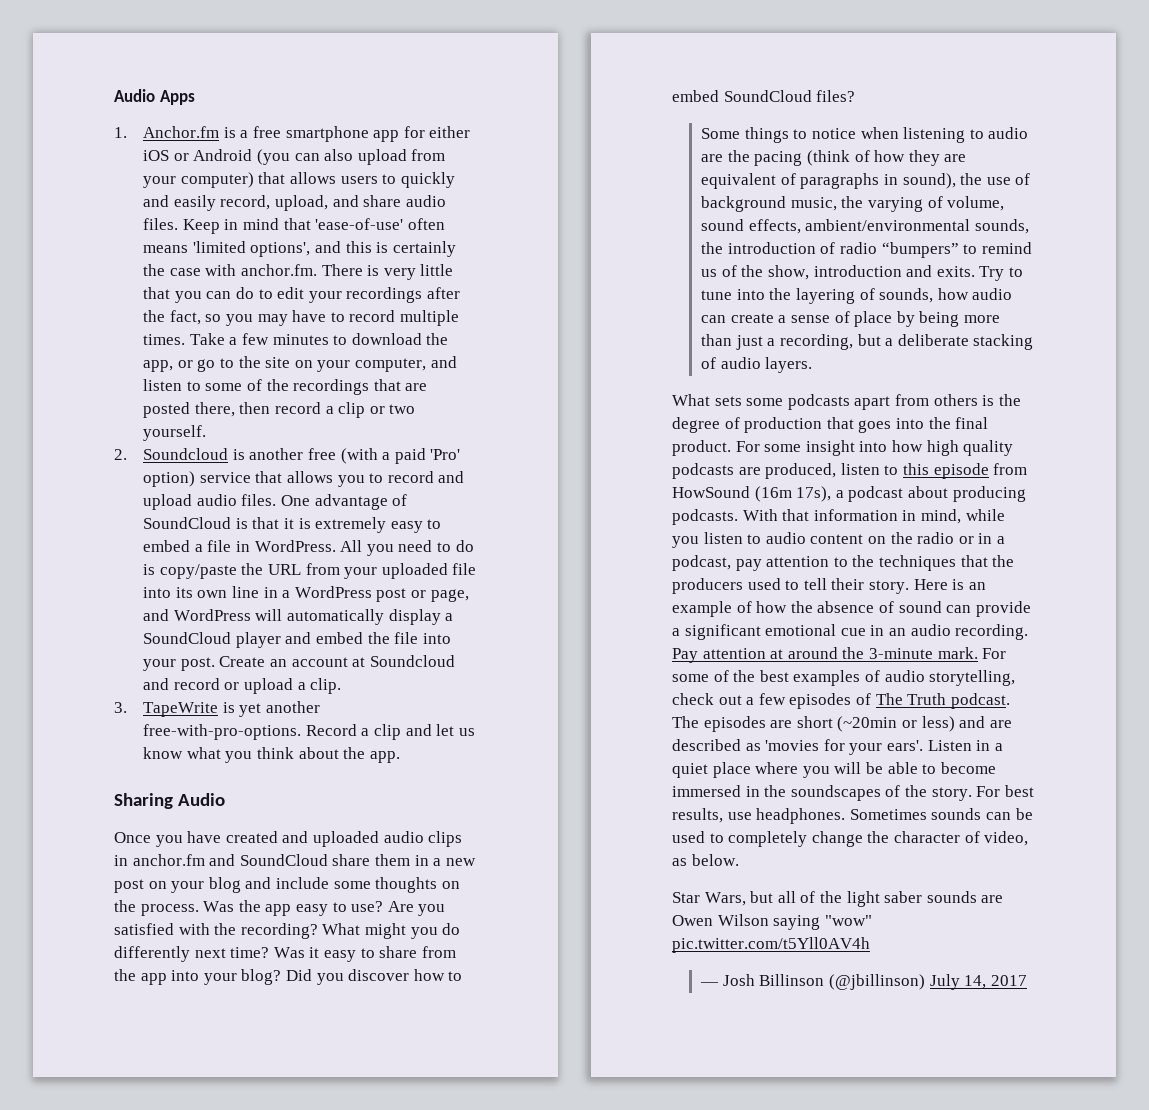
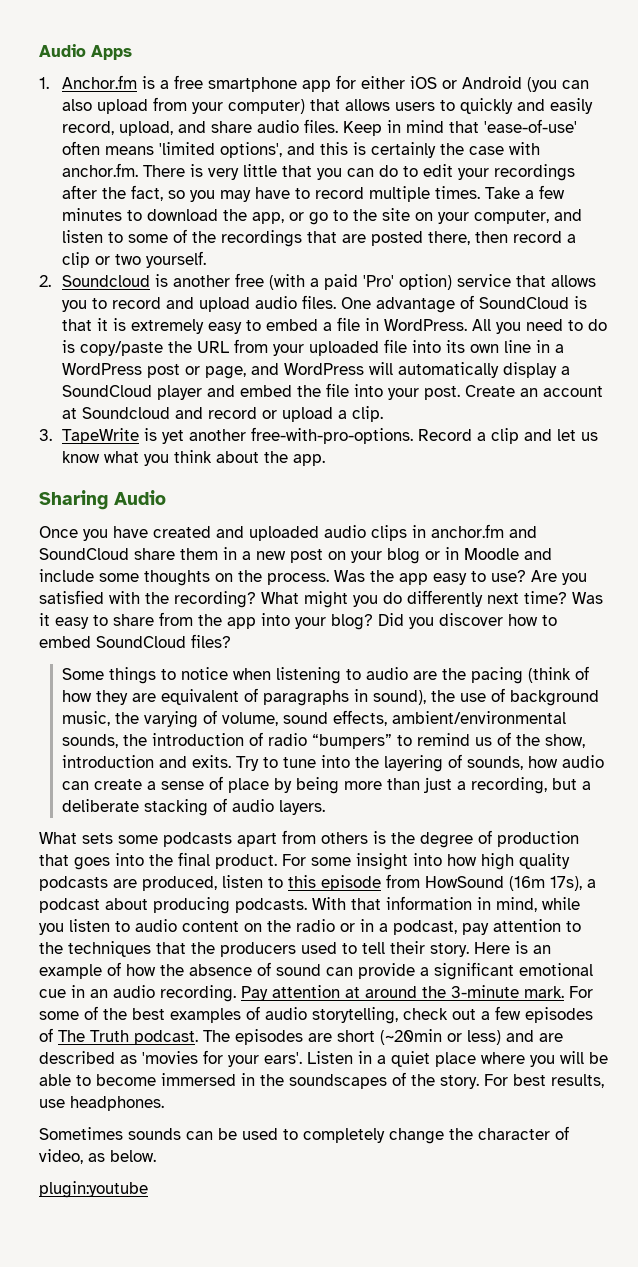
- Once you have created and uploaded audio clips in anchor.fm and SoundCloud share them in a new post on your blog and include some thoughts on the process.
+ Once you have created and uploaded audio clips in anchor.fm and SoundCloud share them in a new post on your blog or in Moodle and include some thoughts on the process.
- For best results, use headphones. Sometimes sounds can be used to completely change the character of video, as below.
+ For best results, use headphones.
+ Sometimes sounds can be used to completely change the character of video, as below.
- Star Wars, but all of the light saber sounds are Owen Wilson saying "wow" pic.twitter.com/t5Yll0AV4h
- — Josh Billinson (@jbillinson) July 14, 2017
+ plugin:youtube

